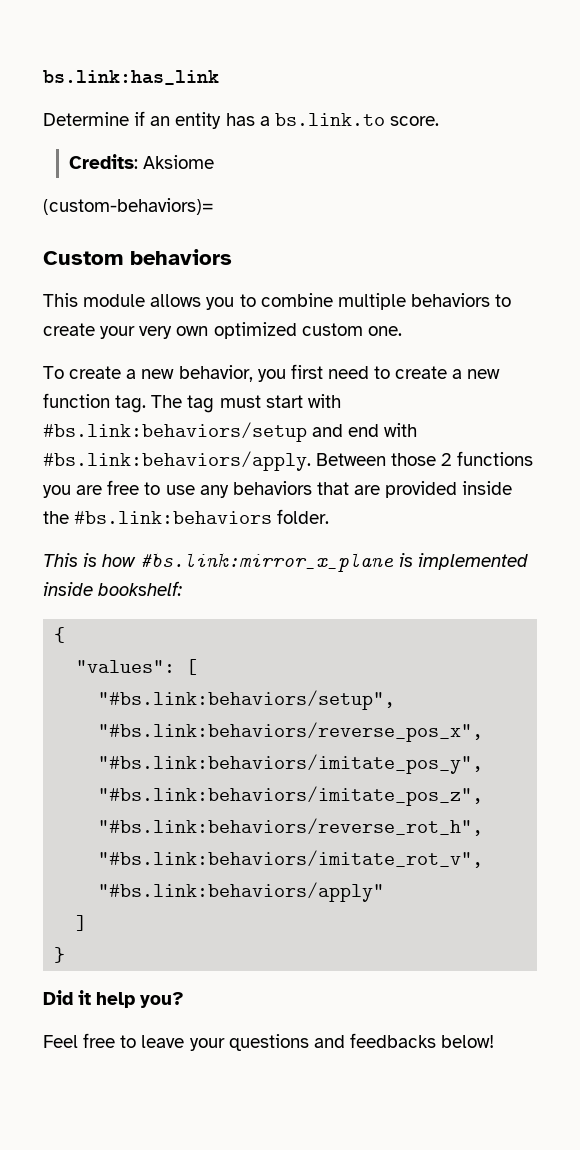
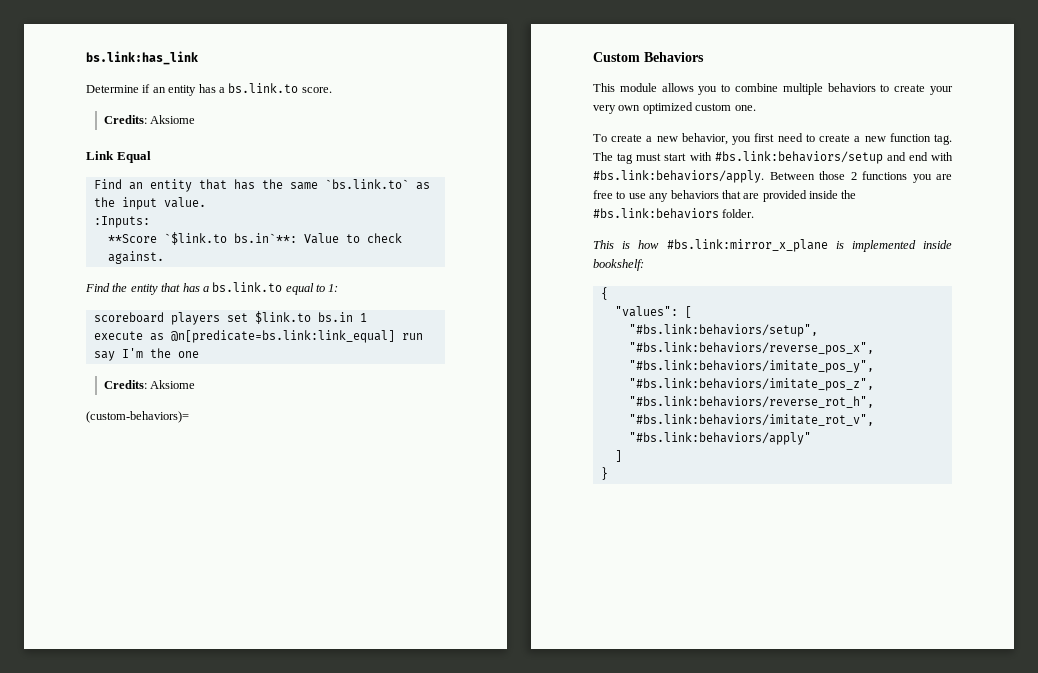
+ Link Equal
+ Find an entity that has the same `bs.link.to` as the input value.
+ :Inputs:
+ **Score `$link.to bs.in`**: Value to check against.
+ Find the entity that has a bs.link.to equal to 1:
+ scoreboard players set $link.to bs.in 1
+ execute as @n[predicate=bs.link:link_equal] run say I'm the one
+ Credits: Aksiome
- Custom behaviors
+ Custom Behaviors
- Did it help you?
- Feel free to leave your questions and feedbacks below!

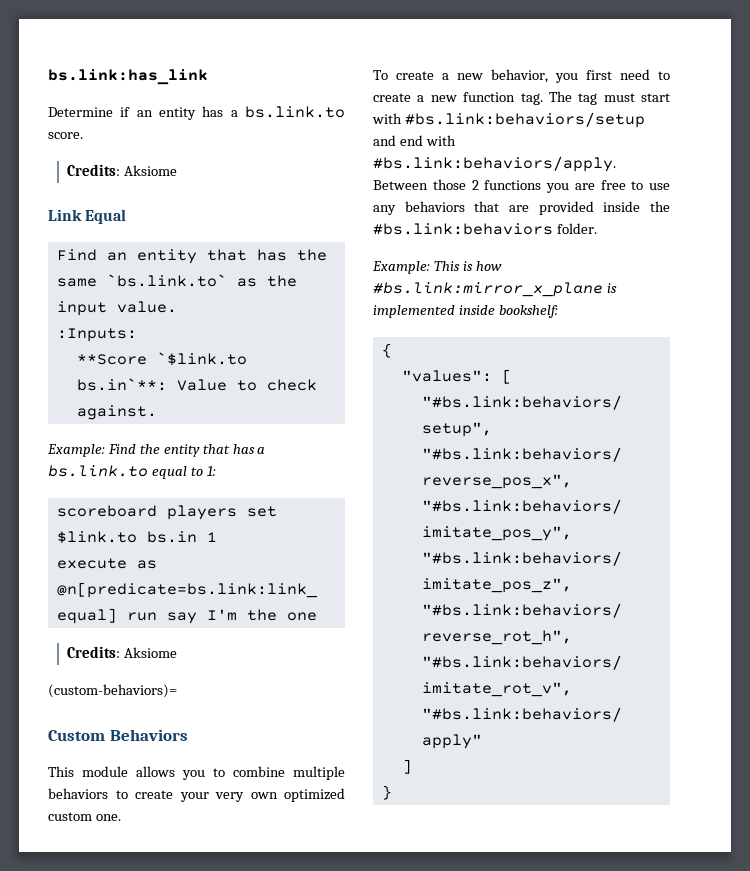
- Find the entity that has a bs.link.to equal to 1:
+ Example: Find the entity that has a bs.link.to equal to 1:
- This is how #bs.link:mirror_x_plane is implemented inside bookshelf:
+ Example: This is how #bs.link:mirror_x_plane is implemented inside bookshelf:

